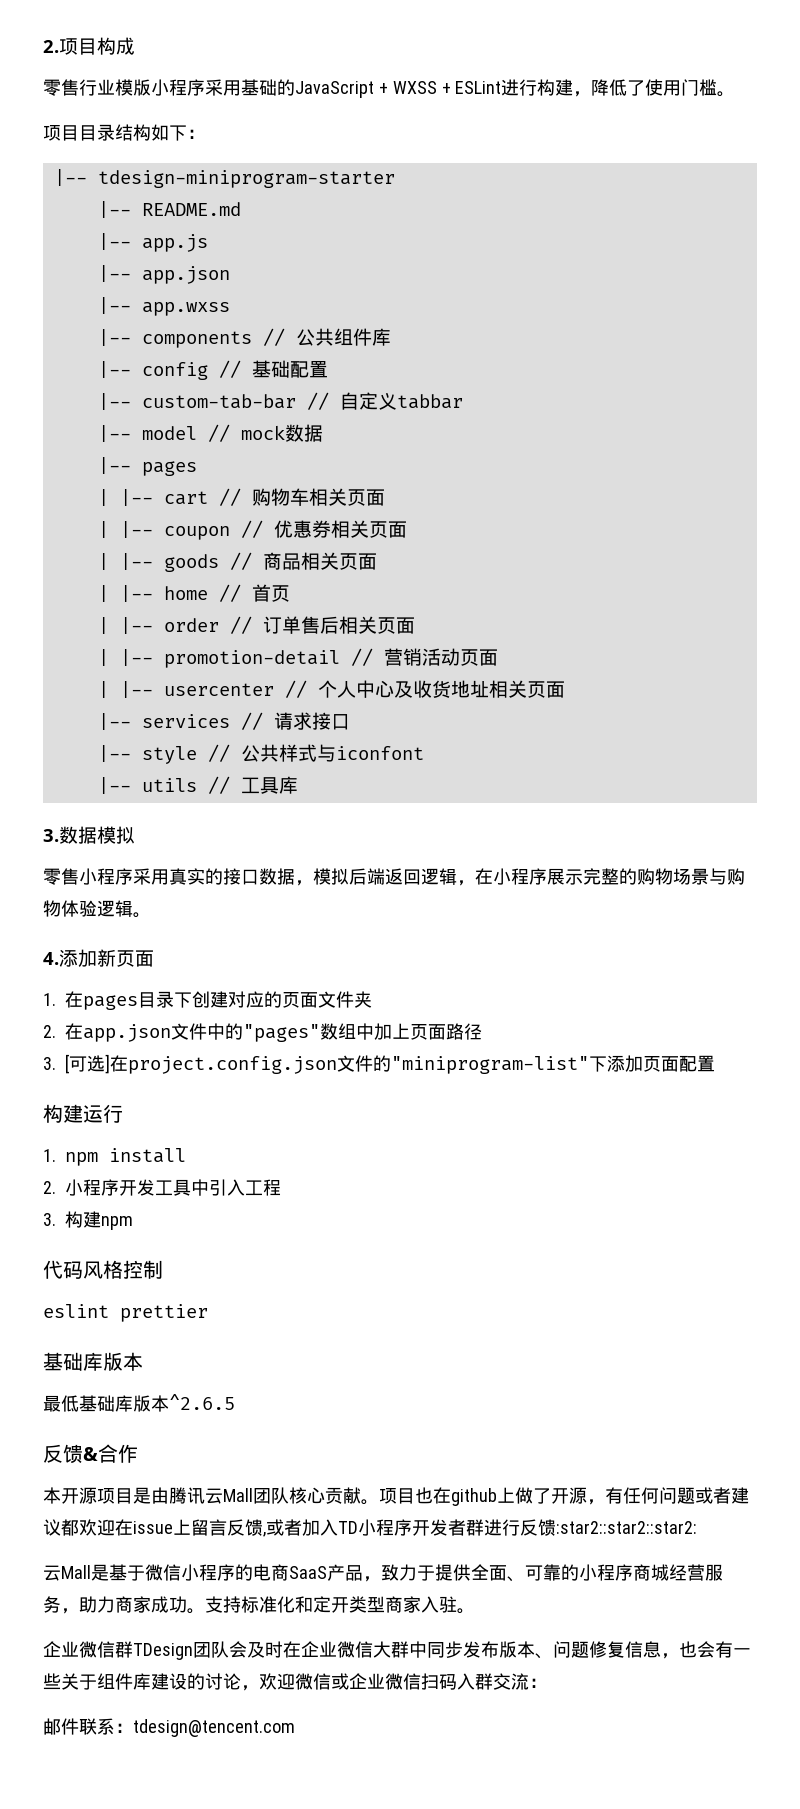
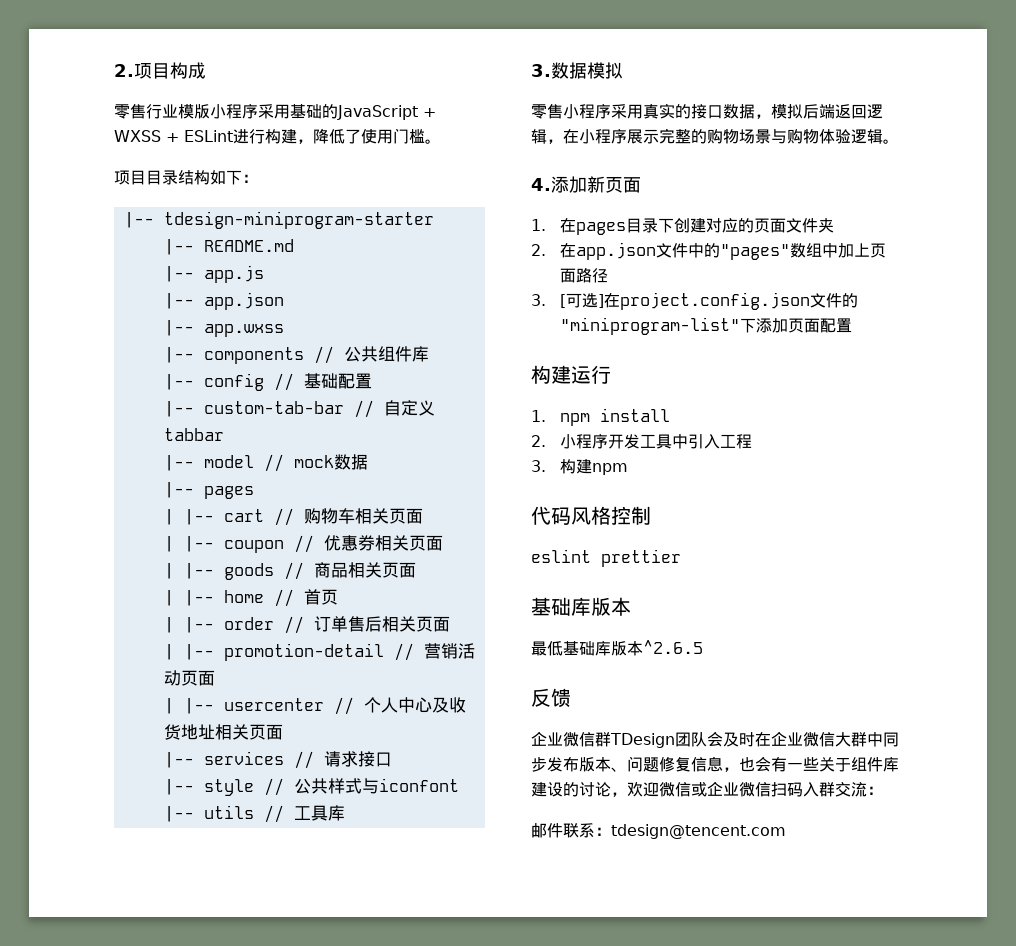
- 反馈&合作
- 本开源项目是由腾讯云Mall团队核心贡献。项目也在github上做了开源，有任何问题或者建议都欢迎在issue上留言反馈,或者加入TD小程序开发者群进行反馈:star2::star2::star2:
- 云Mall是基于微信小程序的电商SaaS产品，致力于提供全面、可靠的小程序商城经营服务，助力商家成功。支持标准化和定开类型商家入驻。
+ 反馈

